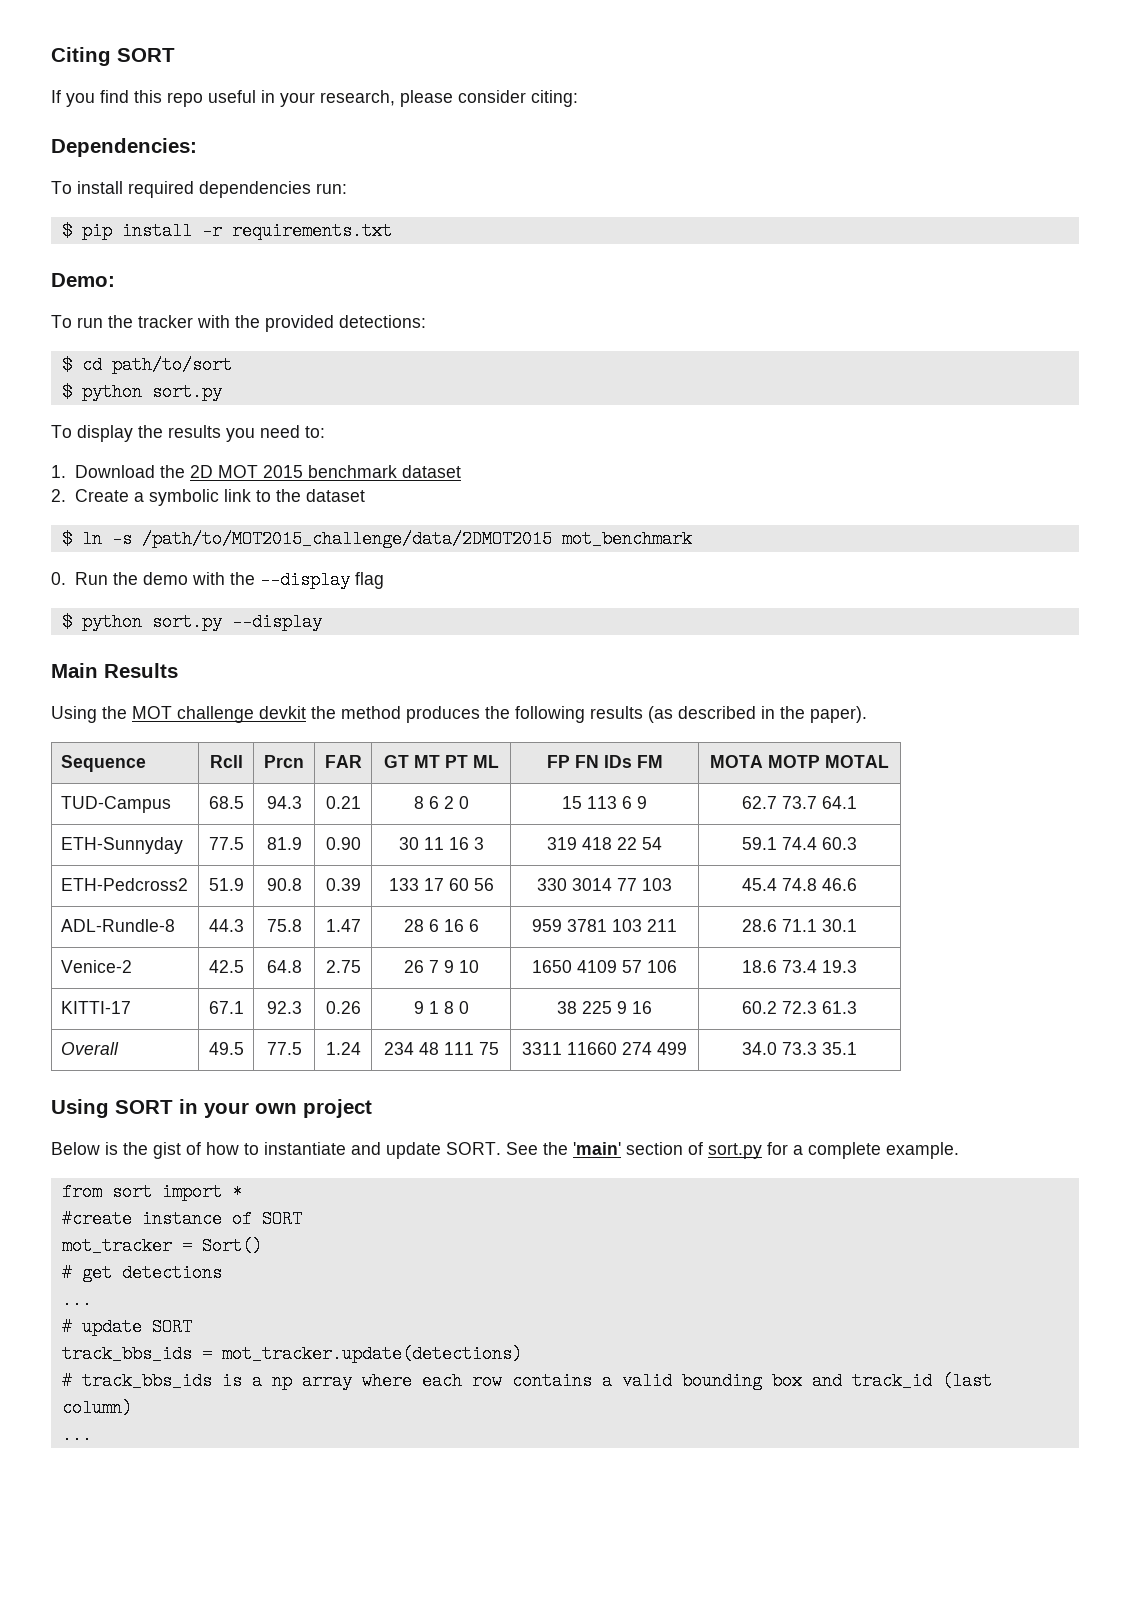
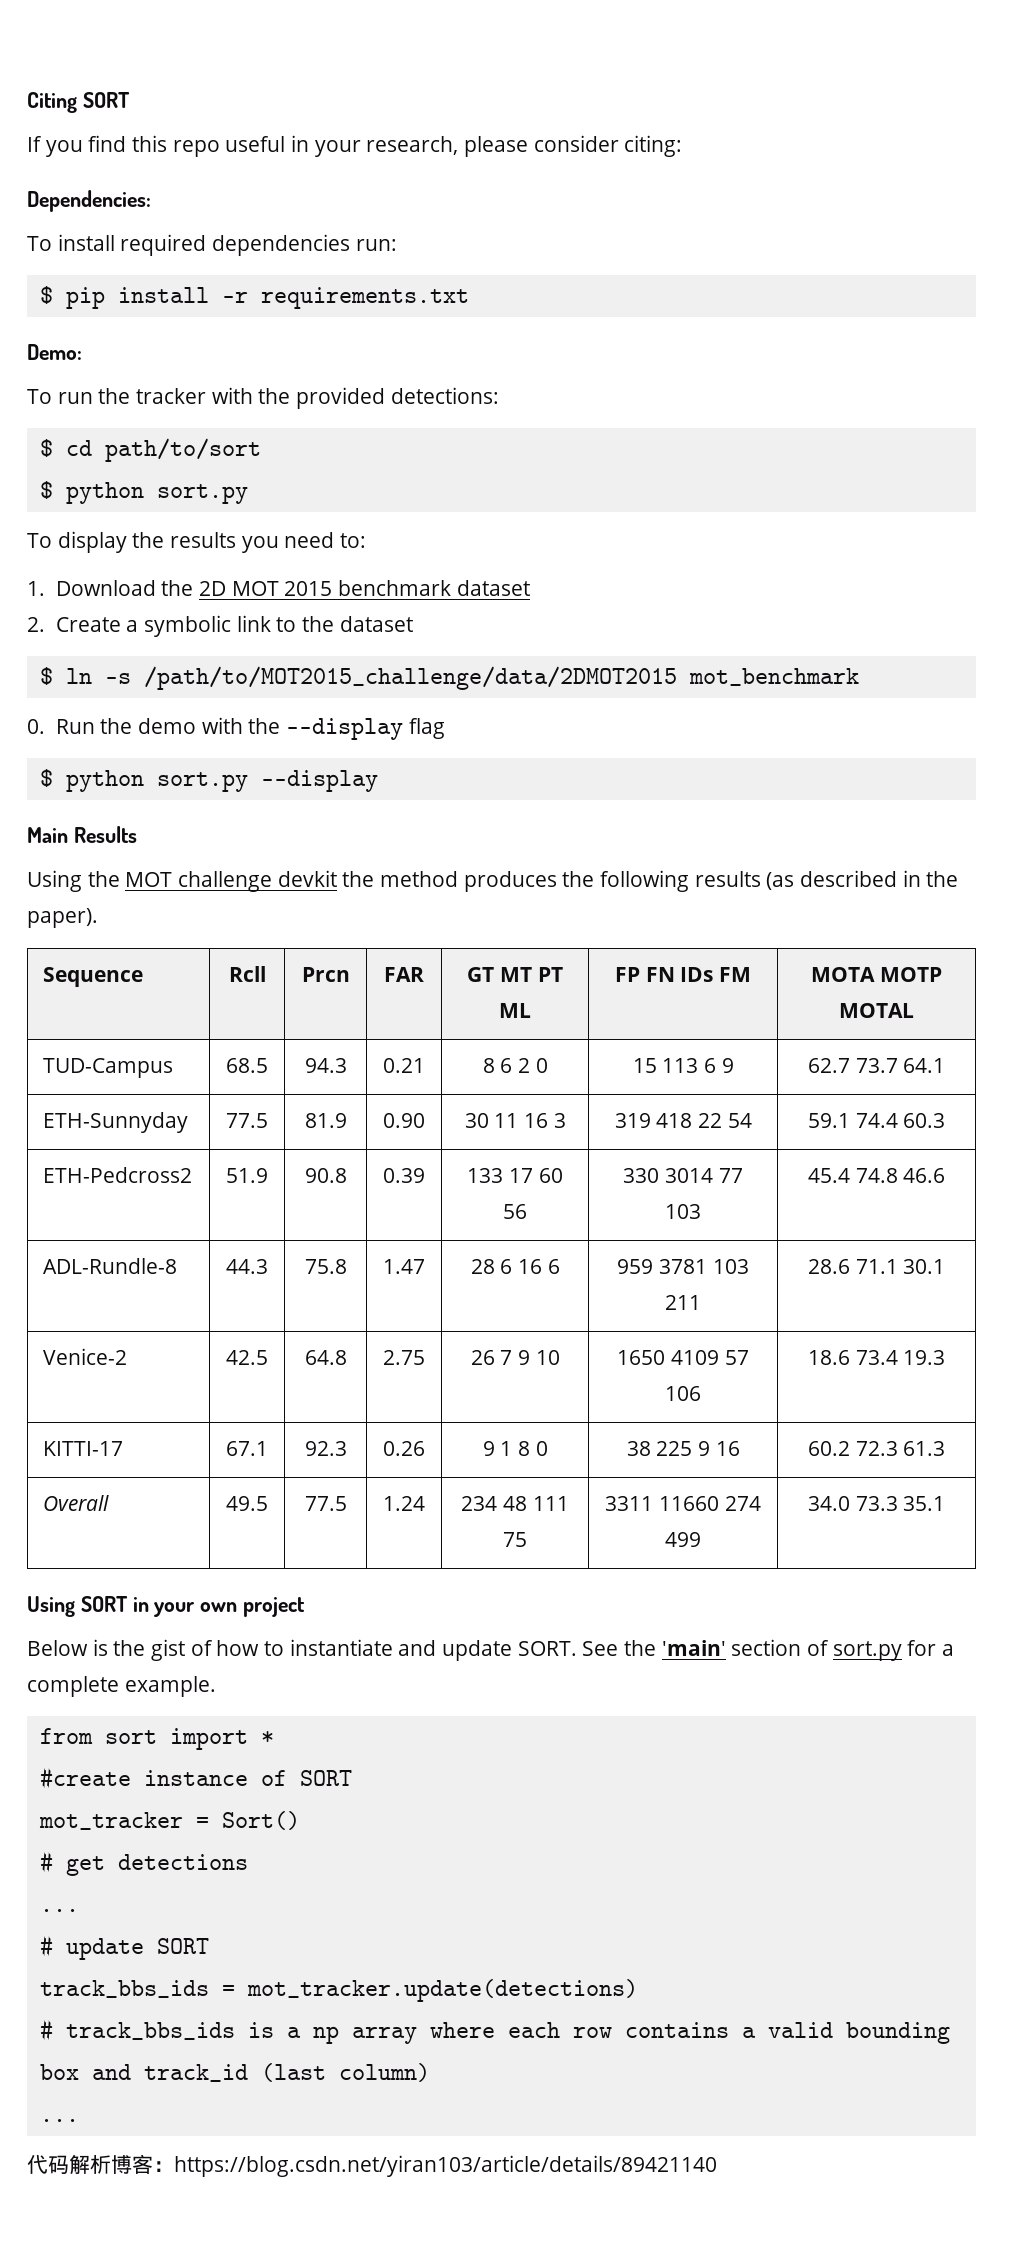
+ 代码解析博客：https://blog.csdn.net/yiran103/article/details/89421140

